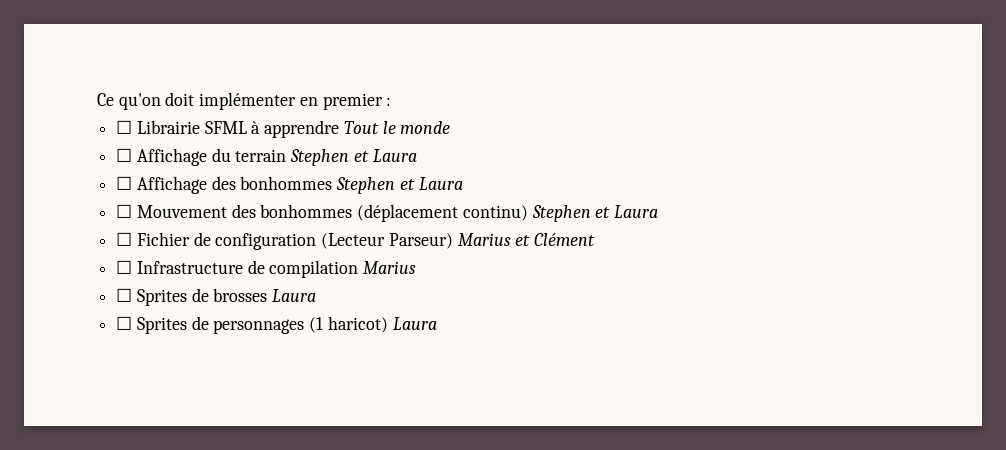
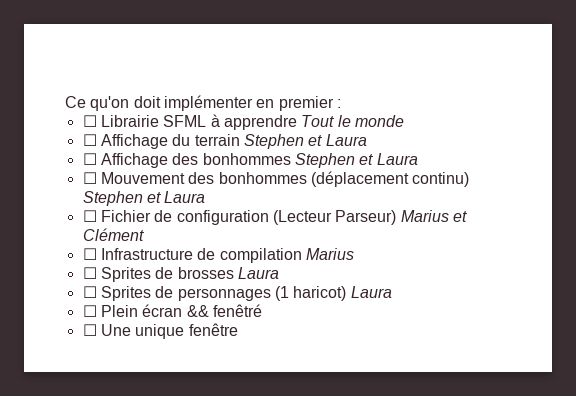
+ ☐ Plein écran && fenêtré
+ ☐ Une unique fenêtre

